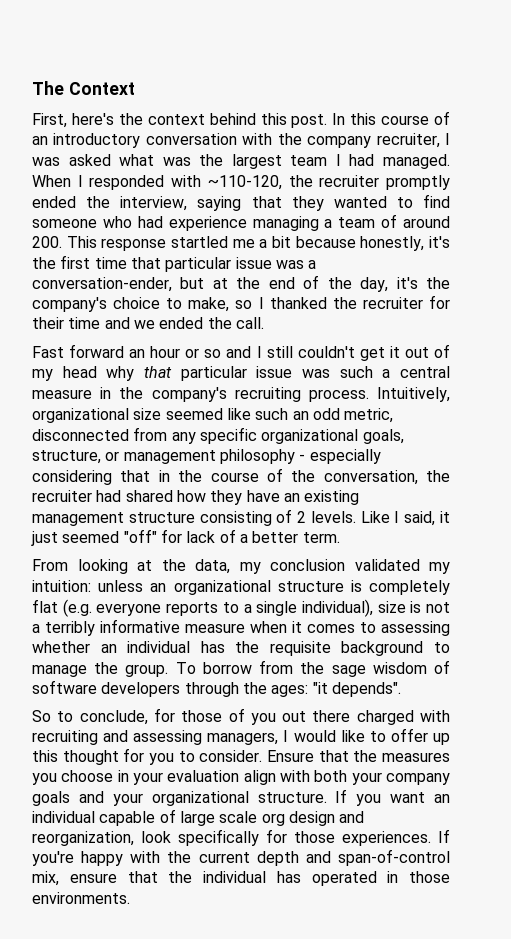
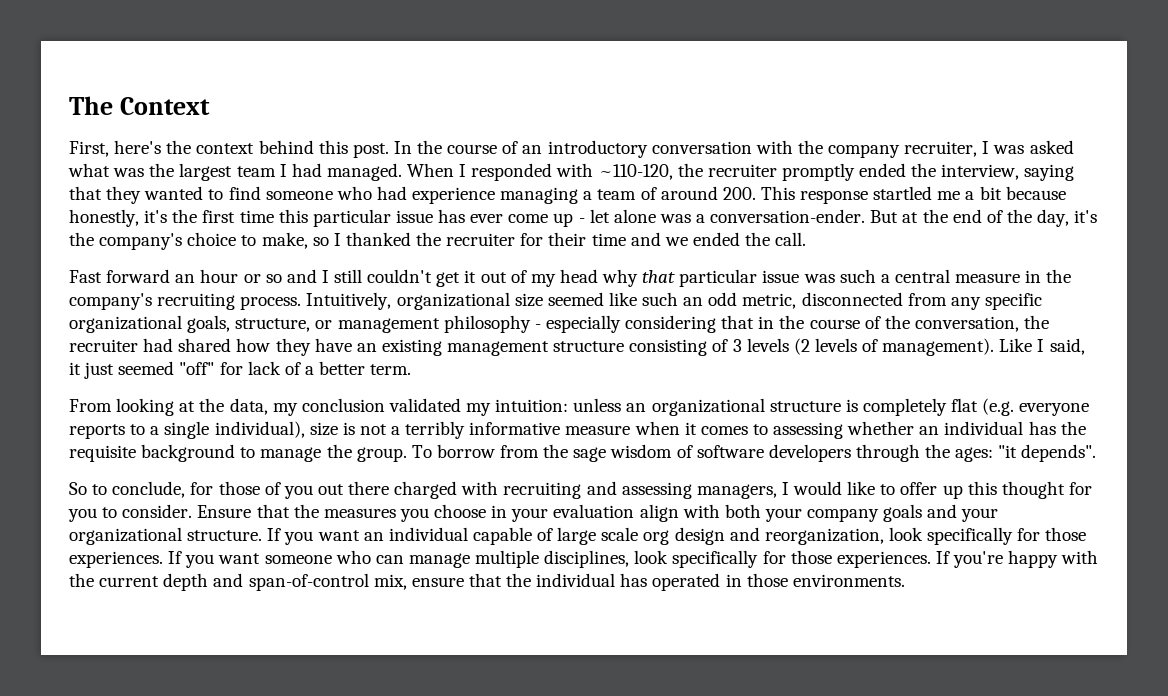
- In this course of an introductory conversation with the company recruiter, I was asked what was the largest team I had managed.
+ In the course of an introductory conversation with the company recruiter, I was asked what was the largest team I had managed.
- When I responded with ~110-120, the recruiter promptly ended the interview, saying that they wanted to find someone who had experience managing a team of around 200. This response startled me a bit because honestly, it's the first time that particular issue was a conversation-ender, but at the end of the day, it's the company's choice to make, so I thanked the recruiter for their time and we ended the call.
+ When I responded with ~110-120, the recruiter promptly ended the interview, saying that they wanted to find someone who had experience managing a team of around 200. This response startled me a bit because honestly, it's the first time this particular issue has ever come up - let alone was a conversation-ender. But at the end of the day, it's the company's choice to make, so I thanked the recruiter for their time and we ended the call.
- Intuitively, organizational size seemed like such an odd metric, disconnected from any specific organizational goals, structure, or management philosophy - especially considering that in the course of the conversation, the recruiter had shared how they have an existing management structure consisting of 2 levels.
+ Intuitively, organizational size seemed like such an odd metric, disconnected from any specific organizational goals, structure, or management philosophy - especially considering that in the course of the conversation, the recruiter had shared how they have an existing management structure consisting of 3 levels (2 levels of management).
- If you're happy with the current depth and span-of-control mix, ensure that the individual has operated in those environments.
+ If you want someone who can manage multiple disciplines, look specifically for those experiences. If you're happy with the current depth and span-of-control mix, ensure that the individual has operated in those environments.

